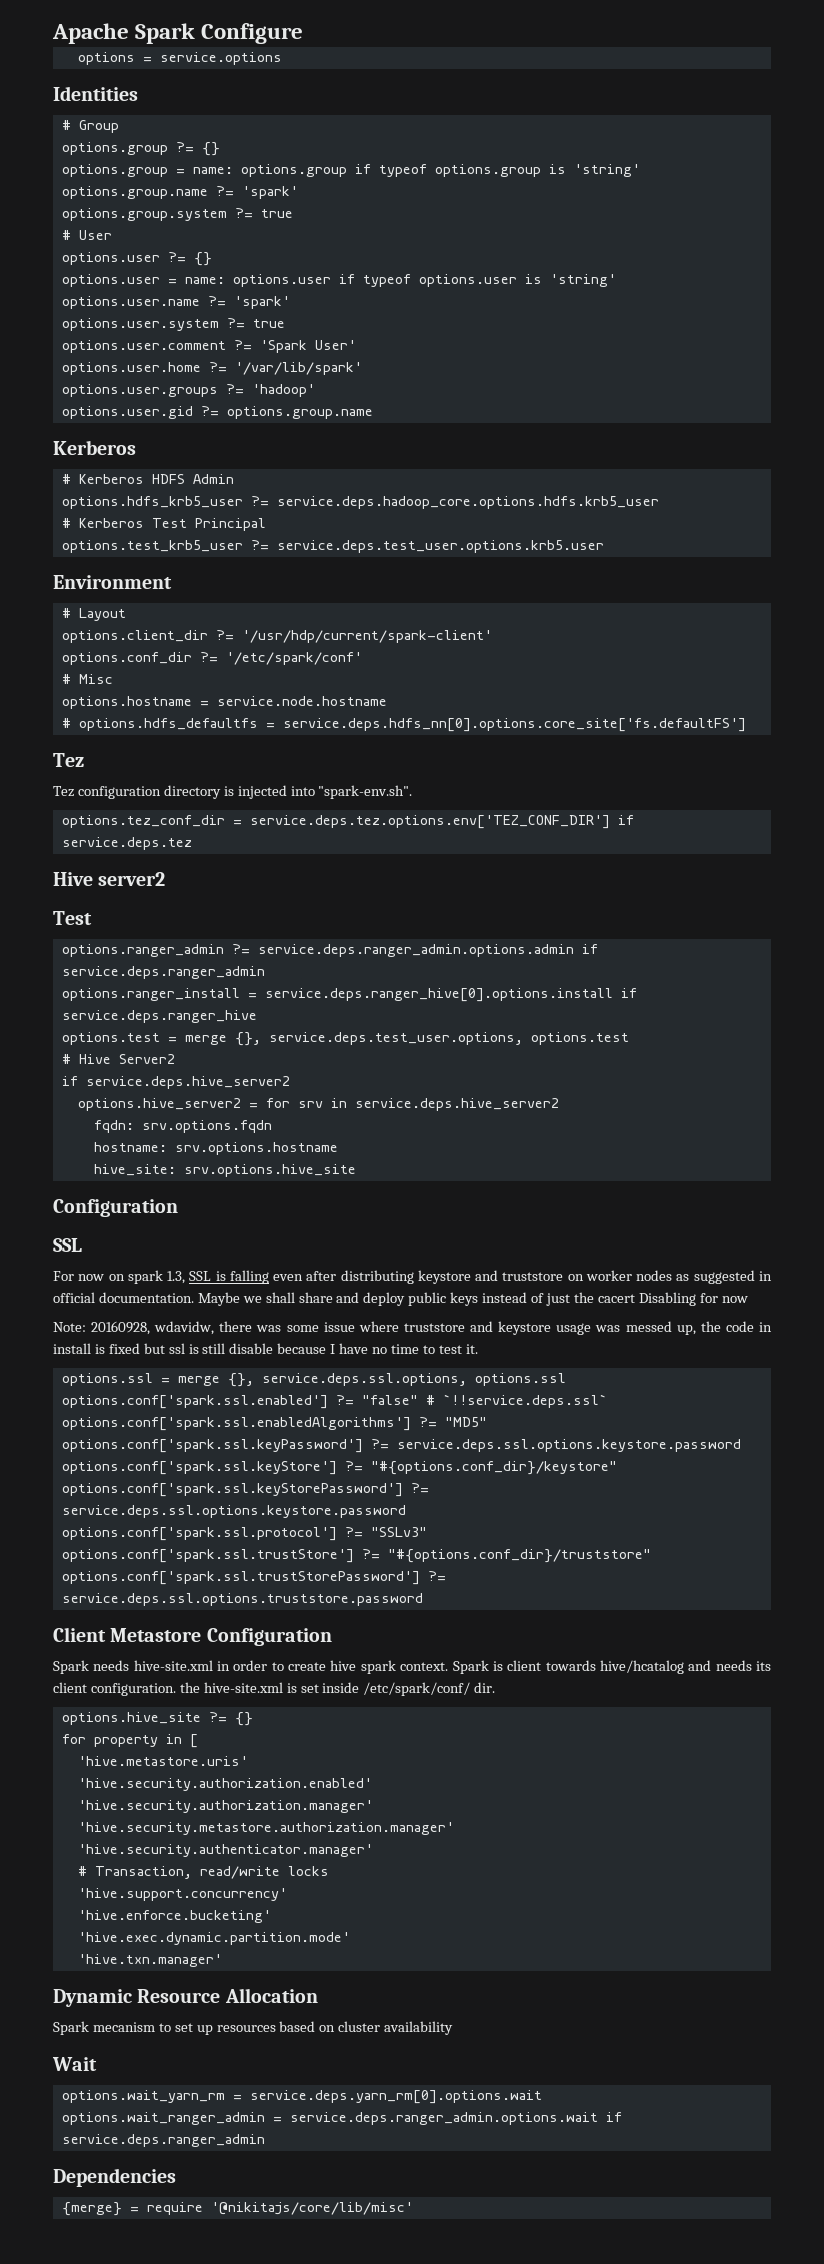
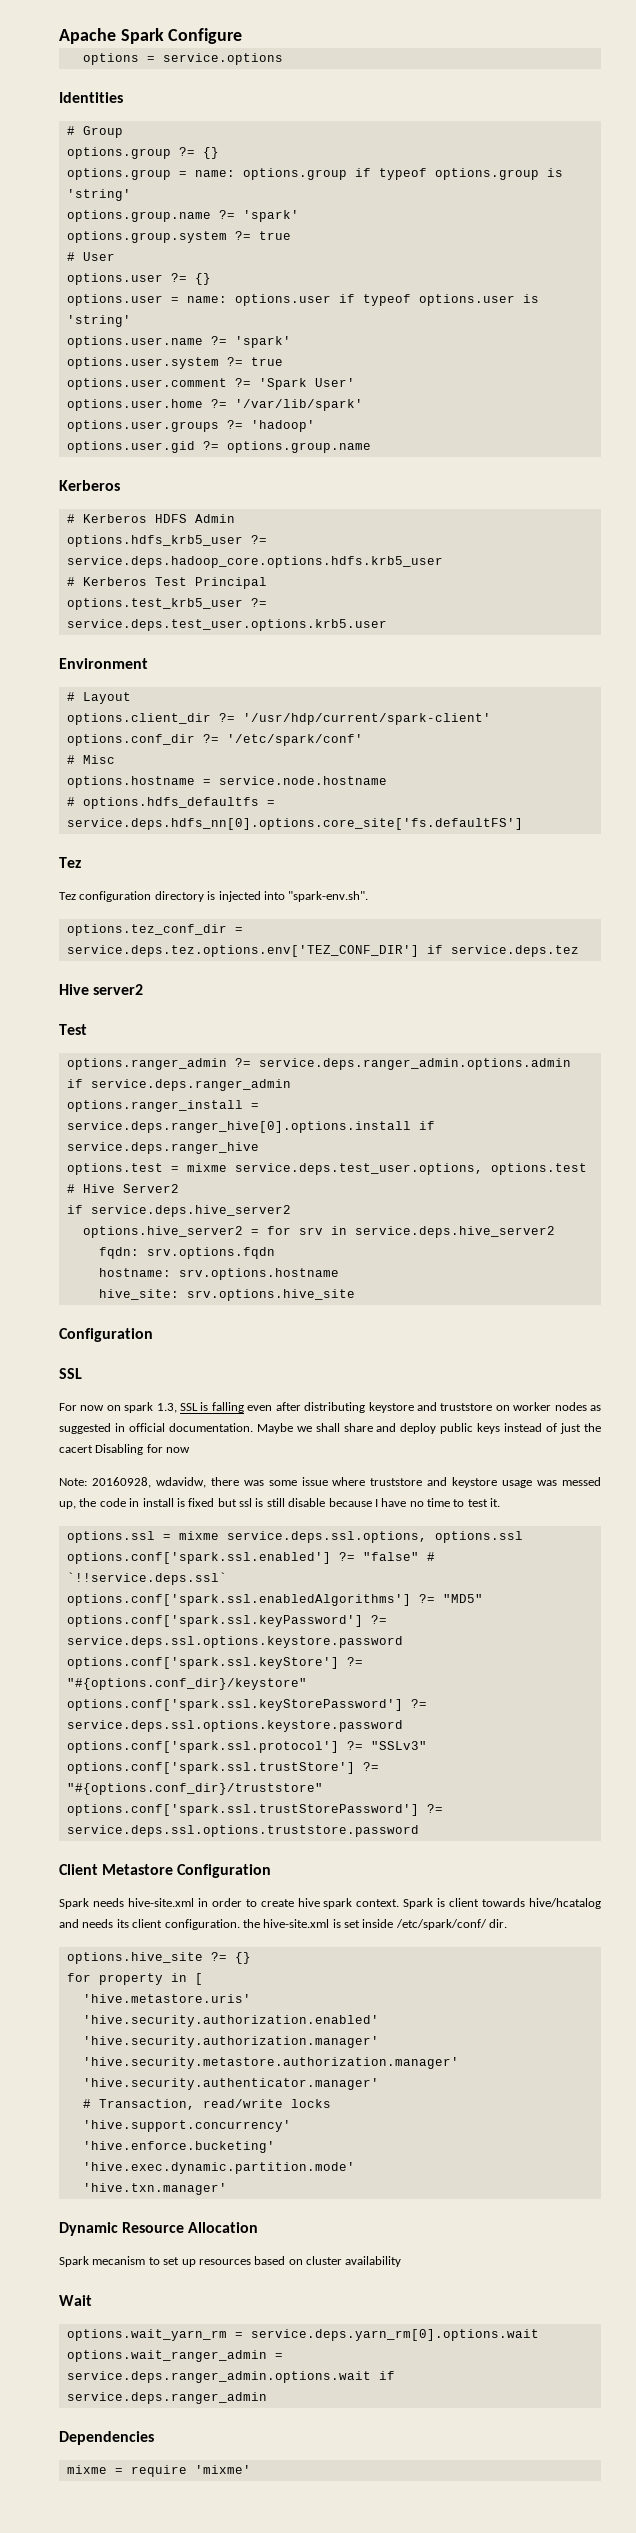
- options.test = merge {}, service.deps.test_user.options, options.test
+ options.test = mixme service.deps.test_user.options, options.test
- options.ssl = merge {}, service.deps.ssl.options, options.ssl
+ options.ssl = mixme service.deps.ssl.options, options.ssl
- {merge} = require '@nikitajs/core/lib/misc'
+ mixme = require 'mixme'

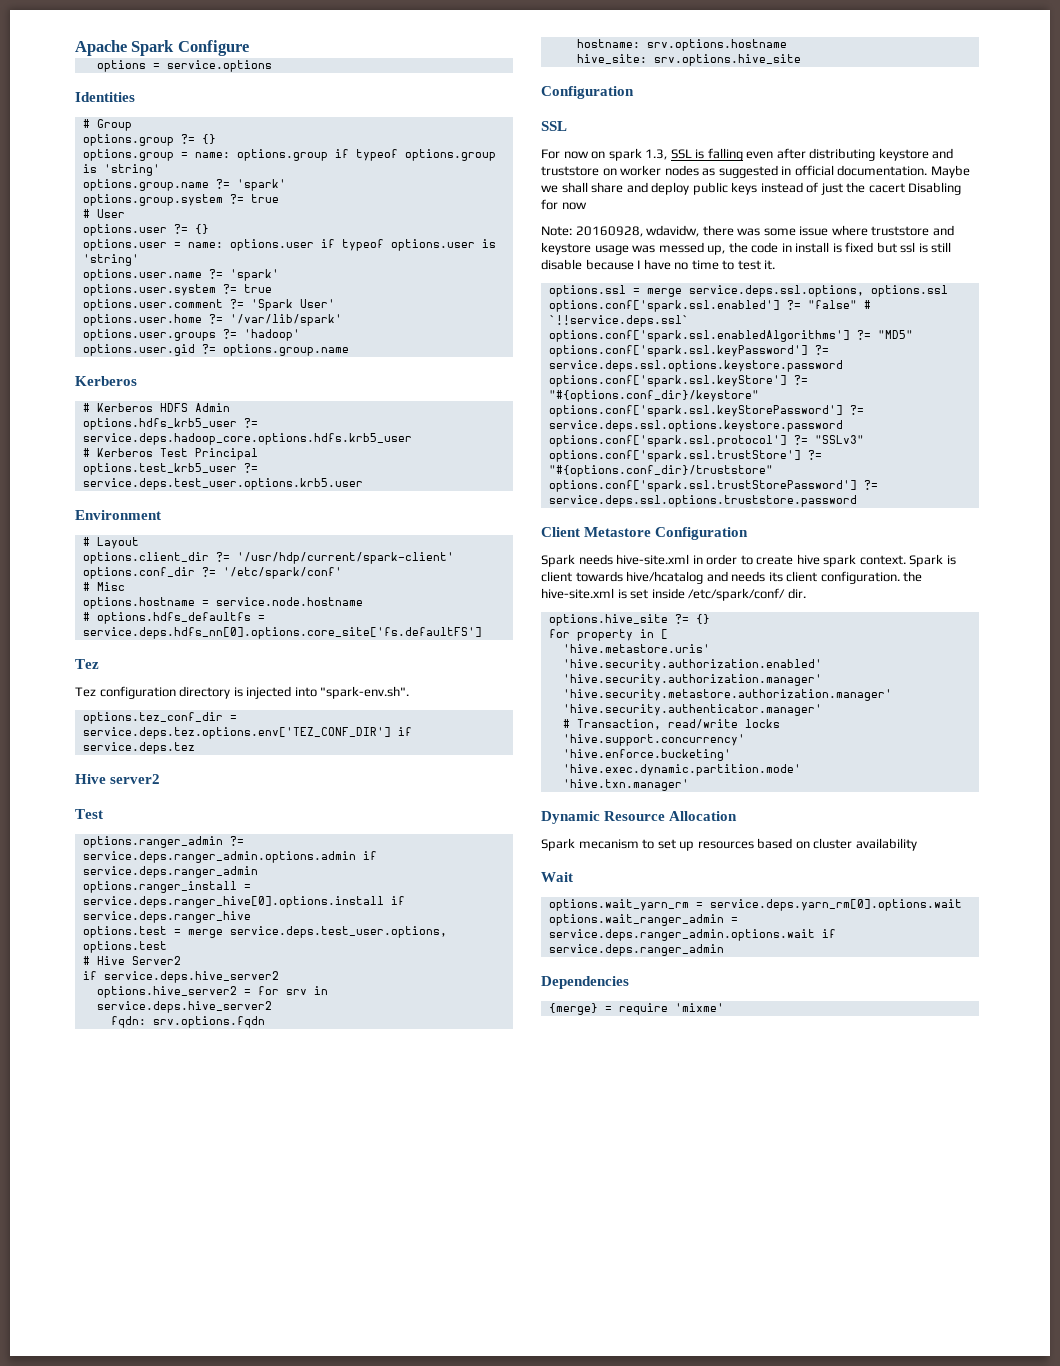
- options.test = mixme service.deps.test_user.options, options.test
+ options.test = merge service.deps.test_user.options, options.test
- options.ssl = mixme service.deps.ssl.options, options.ssl
+ options.ssl = merge service.deps.ssl.options, options.ssl
- mixme = require 'mixme'
+ {merge} = require 'mixme'

